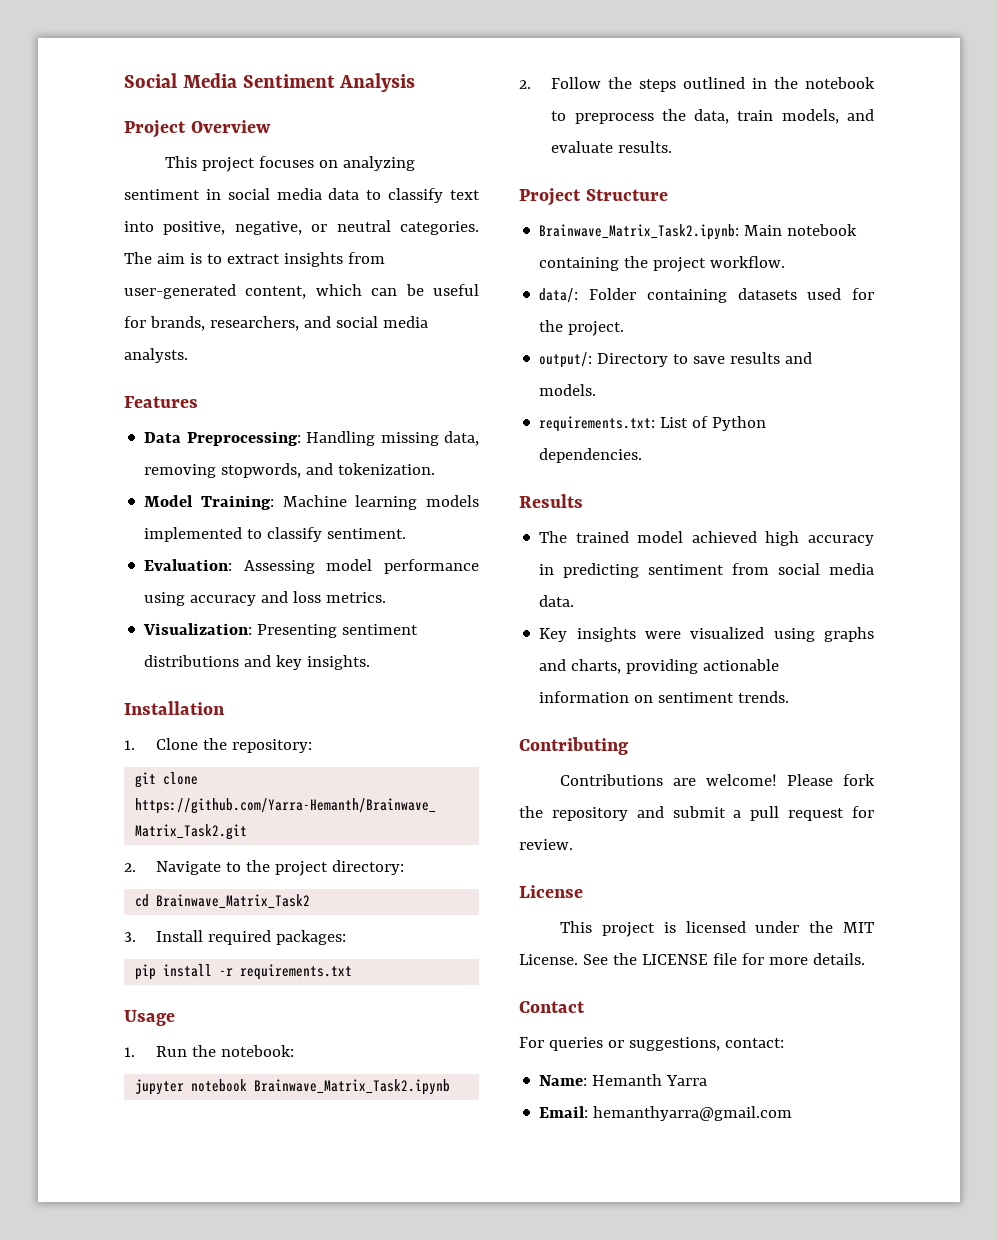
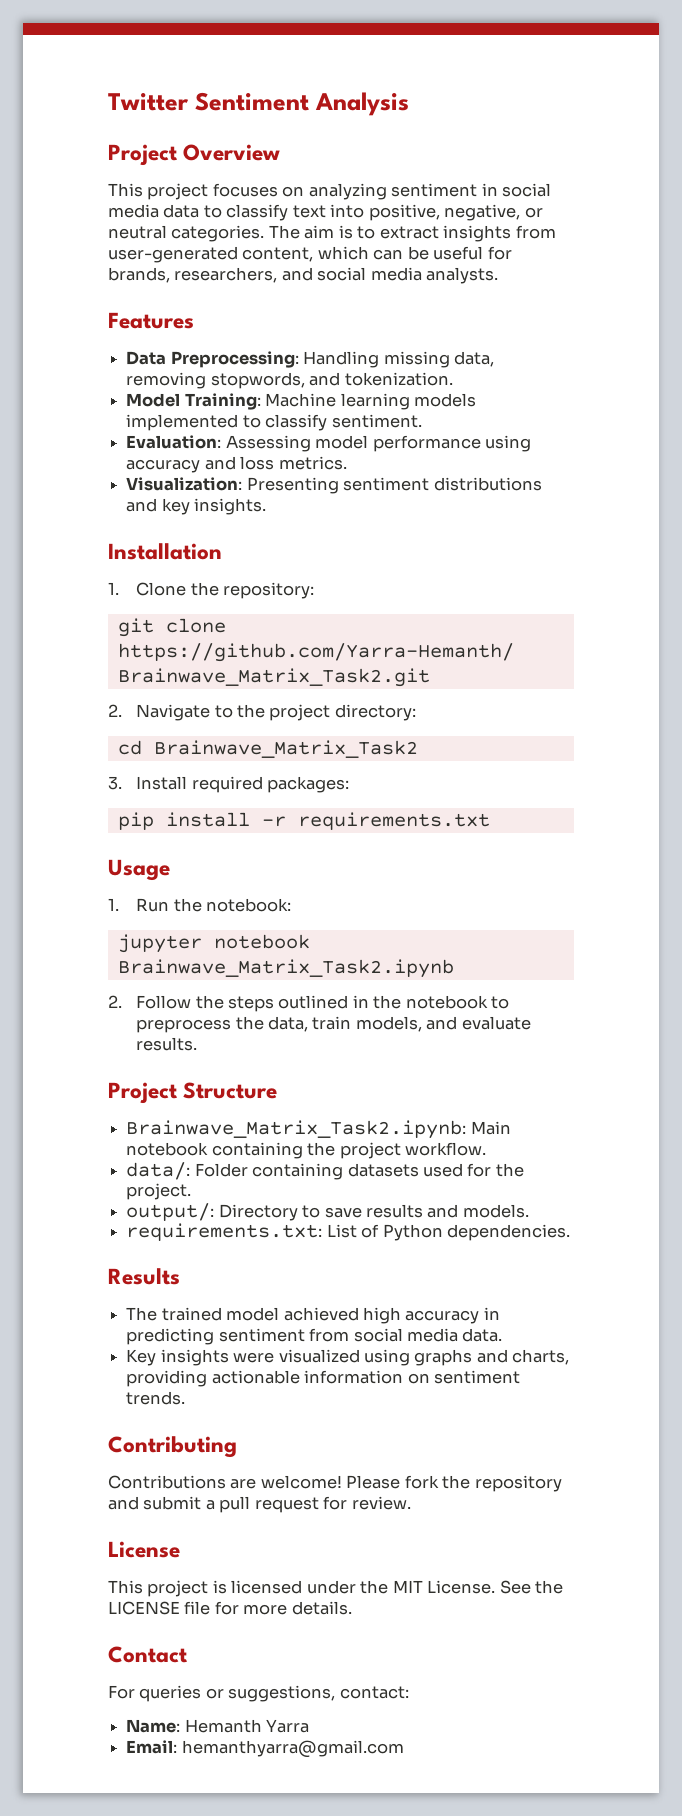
- Social Media Sentiment Analysis
+ Twitter Sentiment Analysis

